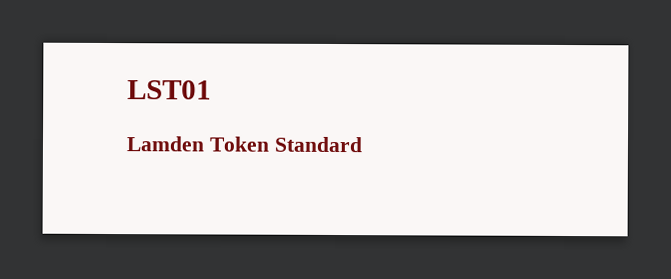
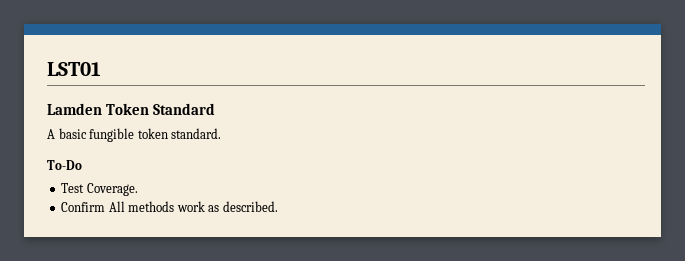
+ A basic fungible token standard.
+ To-Do
+ Test Coverage.
+ Confirm All methods work as described.

